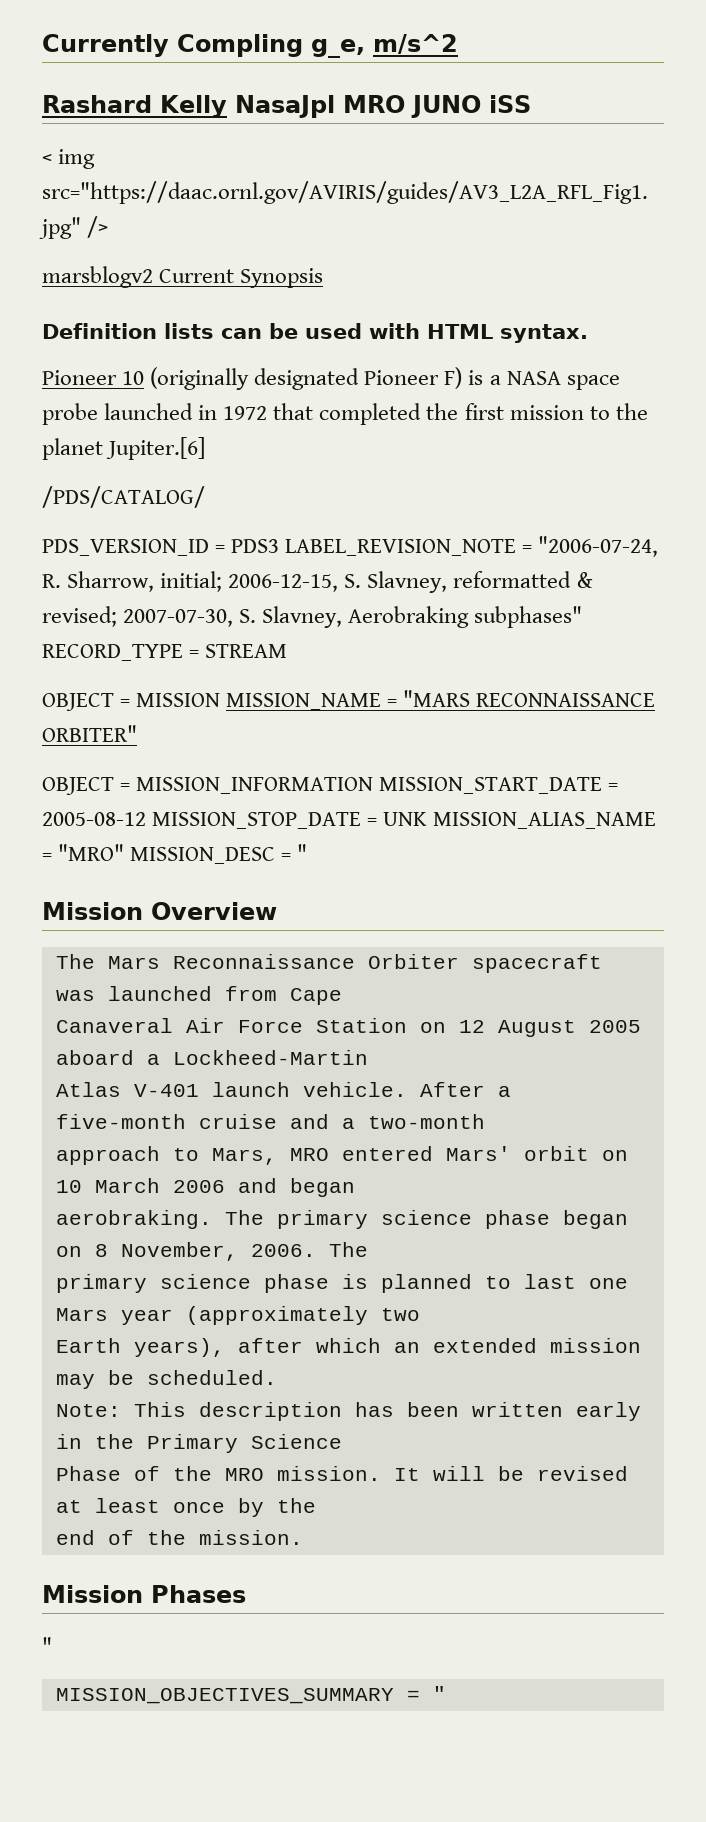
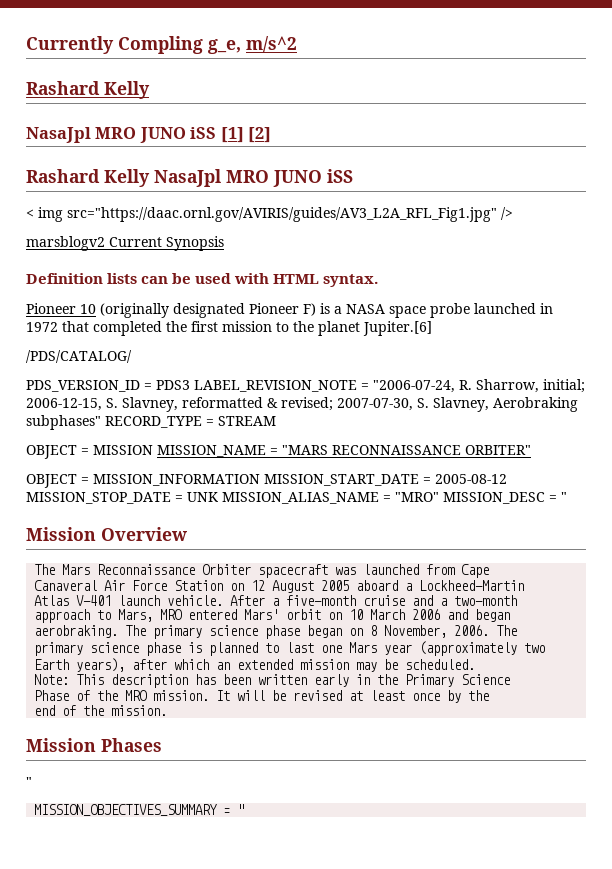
  Currently Compling g_e, m/s^2
+ Rashard Kelly
+ NasaJpl MRO JUNO iSS [1] [2]

